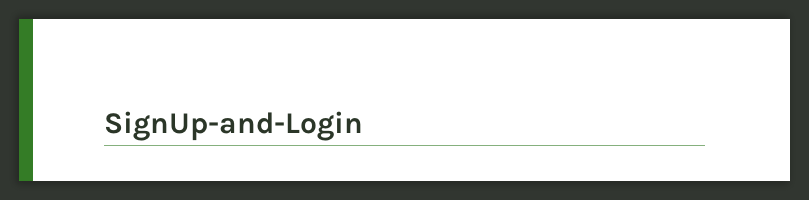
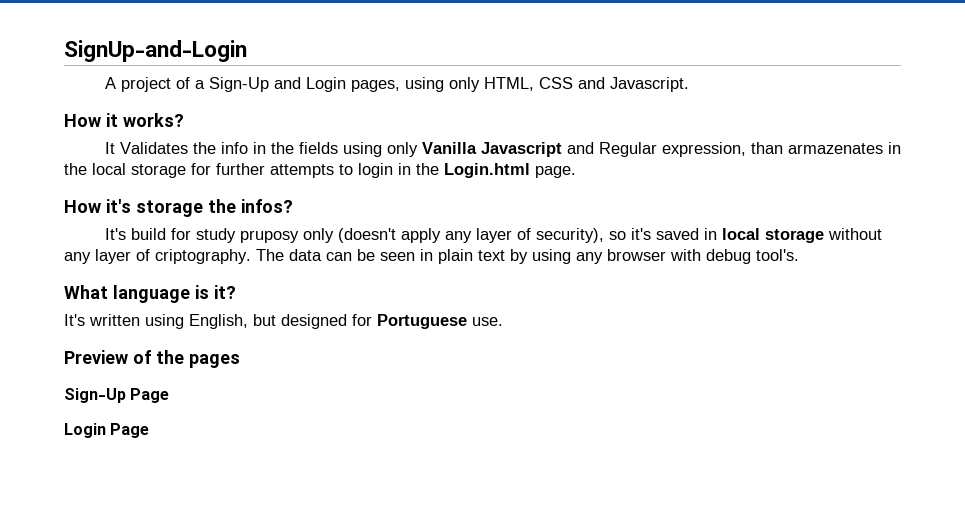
+ A project of a Sign-Up and Login pages, using only HTML, CSS and Javascript.
+ How it works?
+ It Validates the info in the fields using only Vanilla Javascript and Regular expression, than armazenates in the local storage for further attempts to login in the Login.html page.
+ How it's storage the infos?
+ It's build for study pruposy only (doesn't apply any layer of security), so it's saved in local storage without any layer of criptography. The data can be seen in plain text by using any browser with debug tool's.
+ What language is it?
+ It's written using English, but designed for Portuguese use.
+ Preview of the pages
+ Sign-Up Page
+ Login Page

